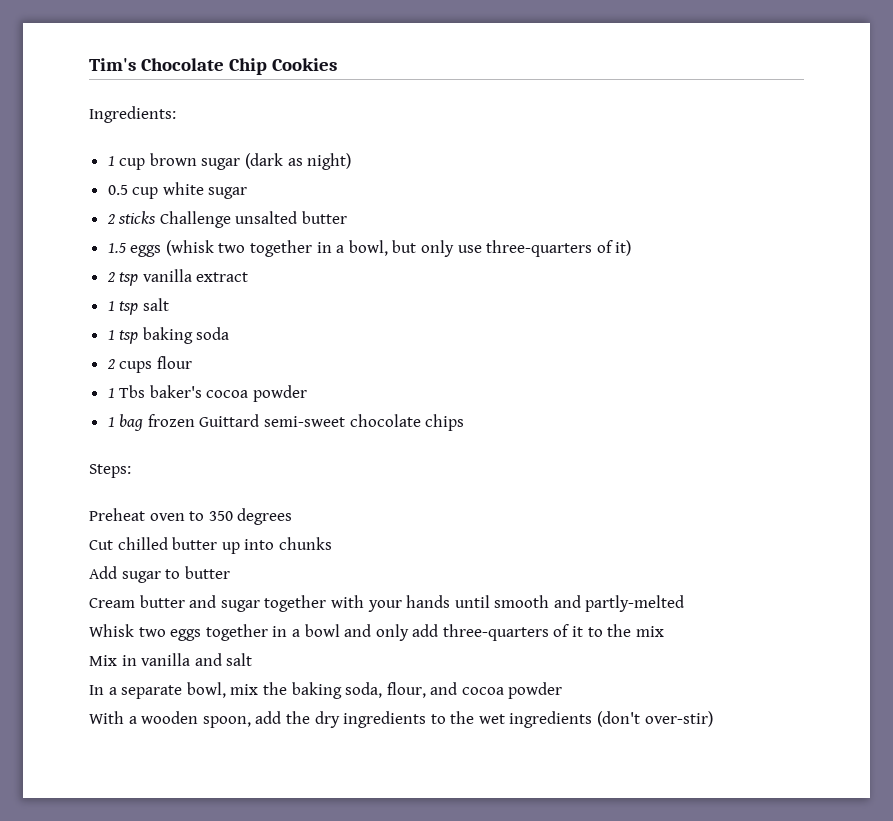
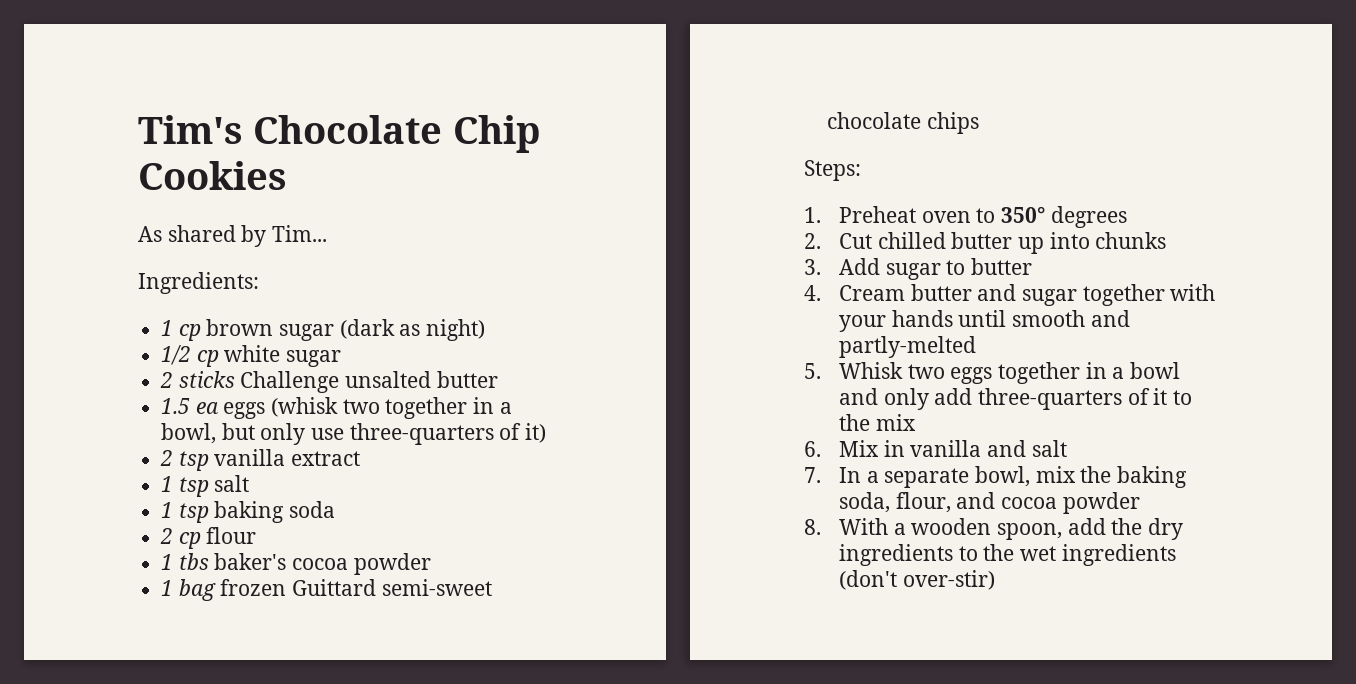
+ As shared by Tim...
- 1 cup brown sugar (dark as night)
+ 1 cp brown sugar (dark as night)
- 0.5 cup white sugar
+ 1/2 cp white sugar
- 1.5 eggs (whisk two together in a bowl, but only use three-quarters of it)
+ 1.5 ea eggs (whisk two together in a bowl, but only use three-quarters of it)
- 2 cups flour
+ 2 cp flour
- 1 Tbs baker's cocoa powder
+ 1 tbs baker's cocoa powder
- Preheat oven to 350 degrees
+ 1. Preheat oven to 350° degrees
- Cut chilled butter up into chunks
+ 2. Cut chilled butter up into chunks
- Add sugar to butter
+ 3. Add sugar to butter
- Cream butter and sugar together with your hands until smooth and partly-melted
+ 4. Cream butter and sugar together with your hands until smooth and partly-melted
- Whisk two eggs together in a bowl and only add three-quarters of it to the mix
+ 5. Whisk two eggs together in a bowl and only add three-quarters of it to the mix
- Mix in vanilla and salt
+ 6. Mix in vanilla and salt
- In a separate bowl, mix the baking soda, flour, and cocoa powder
+ 7. In a separate bowl, mix the baking soda, flour, and cocoa powder
- With a wooden spoon, add the dry ingredients to the wet ingredients (don't over-stir)
+ 8. With a wooden spoon, add the dry ingredients to the wet ingredients (don't over-stir)

